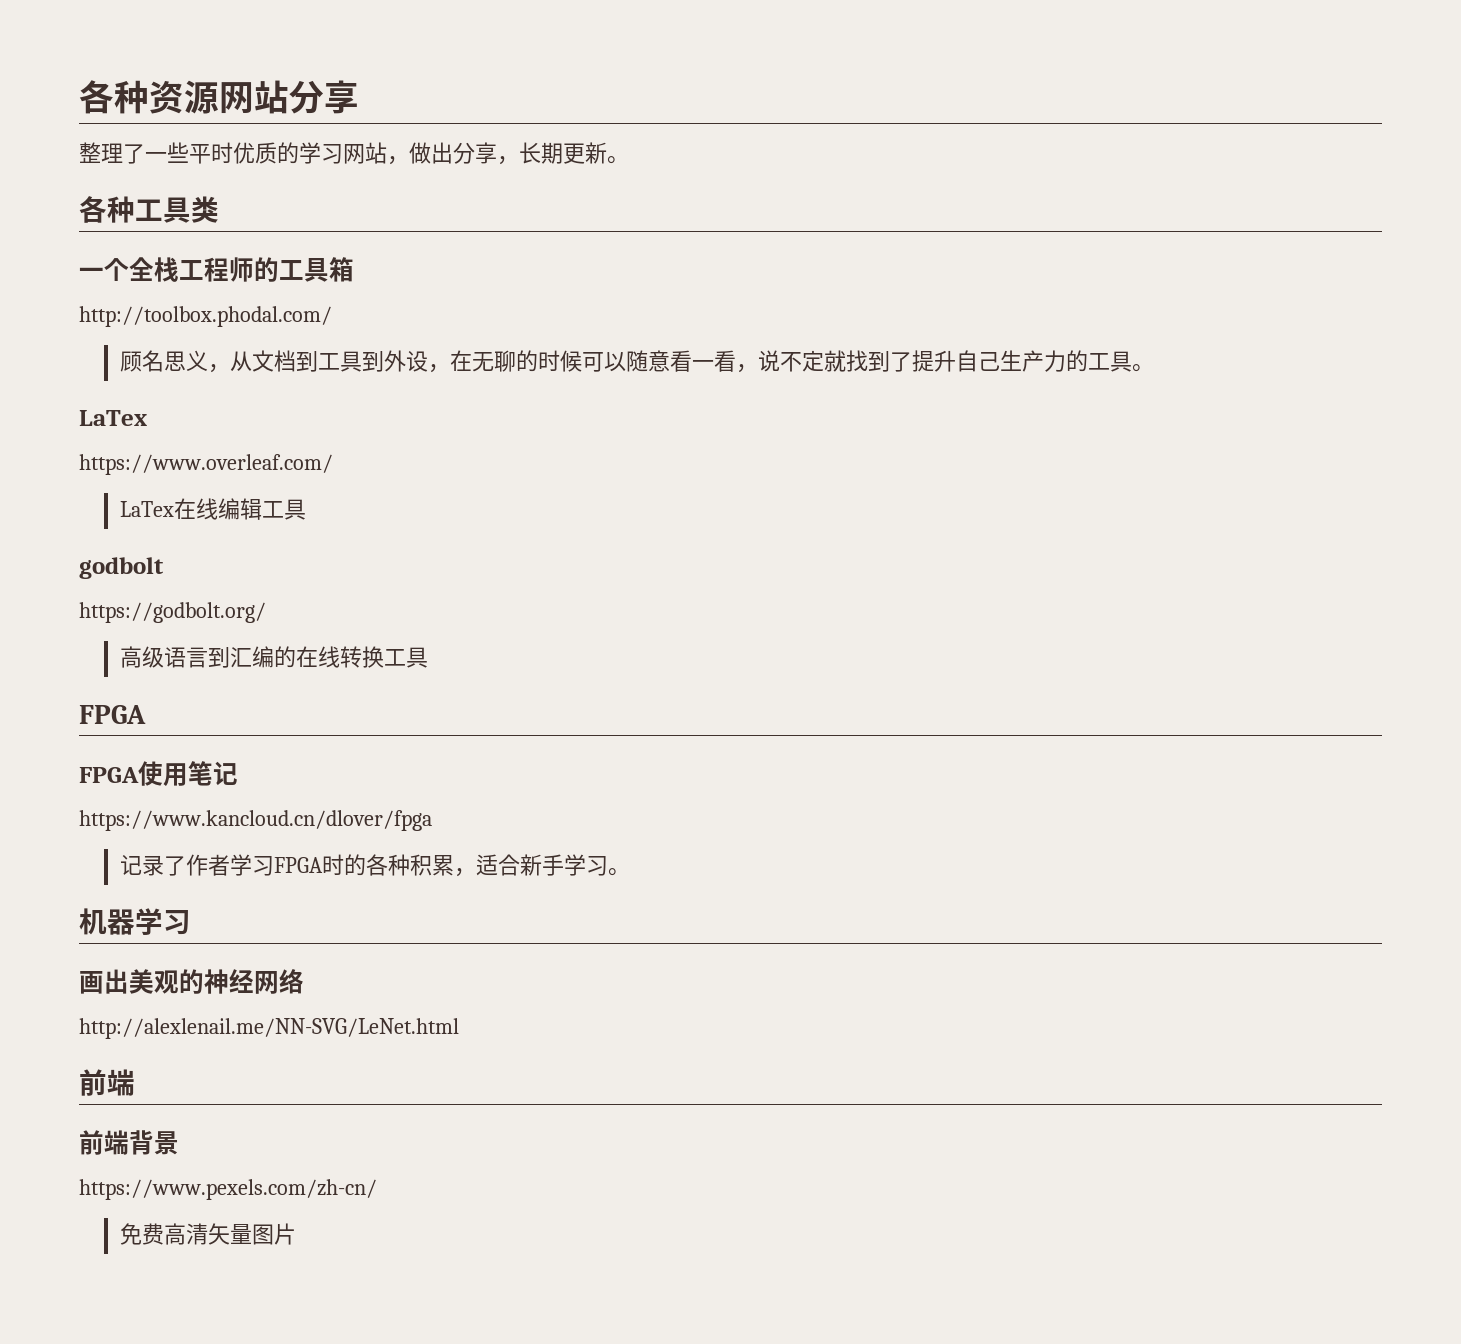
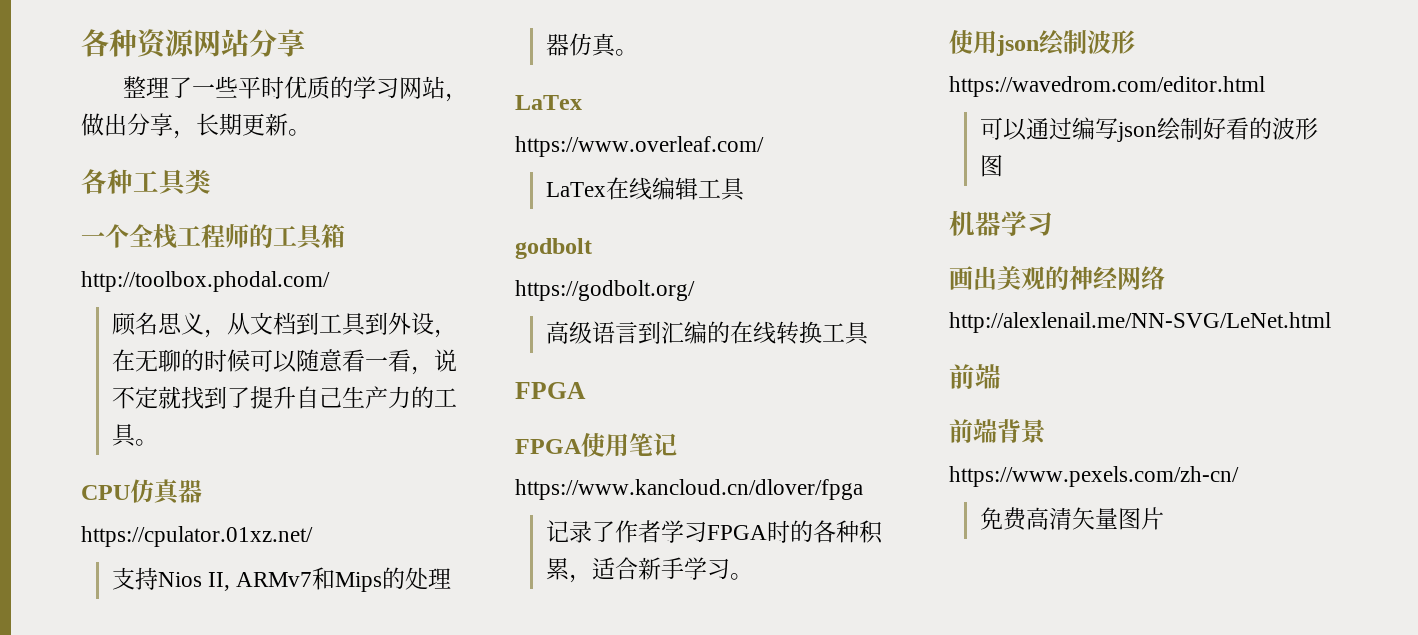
+ CPU仿真器
+ https://cpulator.01xz.net/
+ 支持Nios II, ARMv7和Mips的处理器仿真。
+ 使用json绘制波形
+ https://wavedrom.com/editor.html
+ 可以通过编写json绘制好看的波形图

